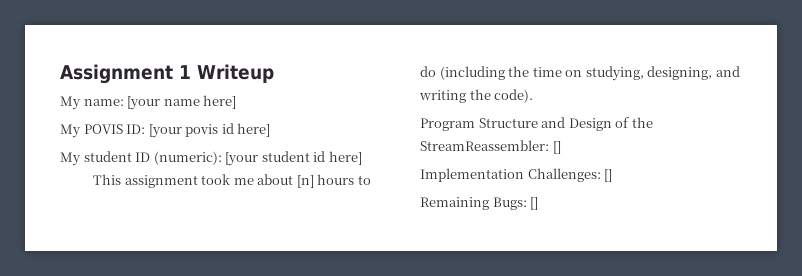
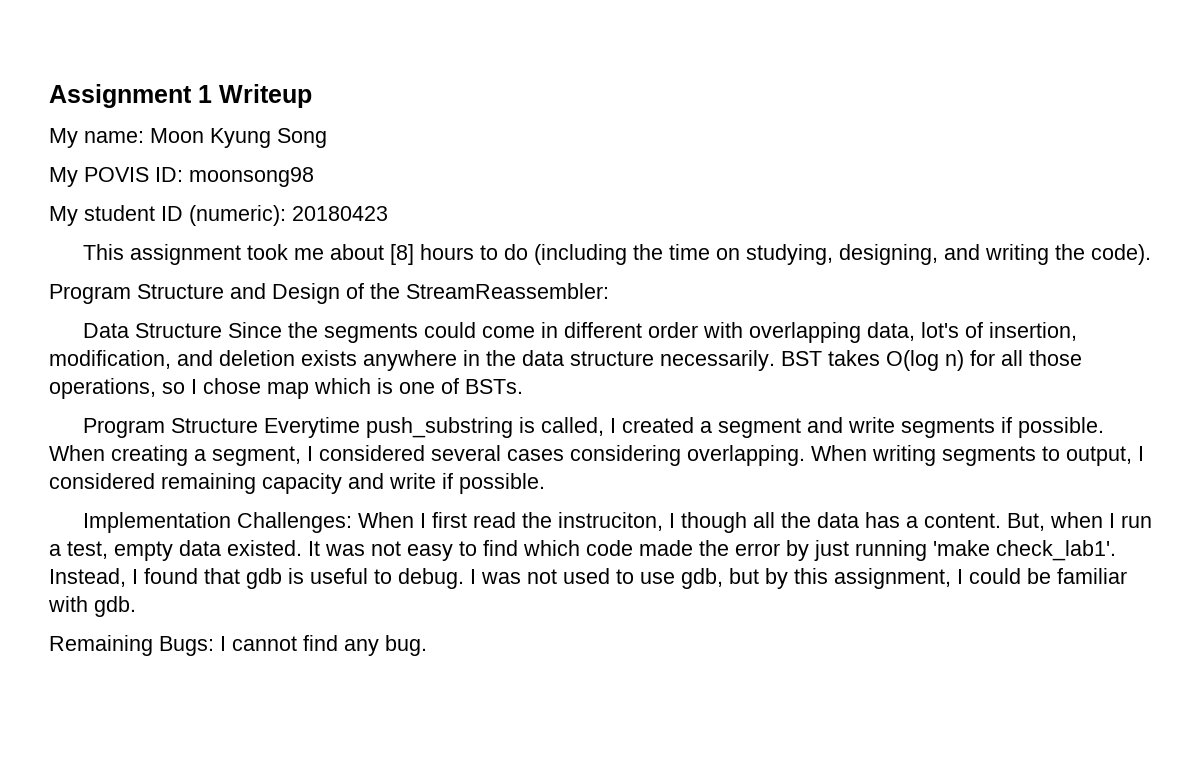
- My name: [your name here]
+ My name: Moon Kyung Song
- My POVIS ID: [your povis id here]
+ My POVIS ID: moonsong98
- My student ID (numeric): [your student id here]
+ My student ID (numeric): 20180423
- This assignment took me about [n] hours to do (including the time on studying, designing, and writing the code).
+ This assignment took me about [8] hours to do (including the time on studying, designing, and writing the code).
- Program Structure and Design of the StreamReassembler: []
- Implementation Challenges: []
- Remaining Bugs: []
+ Program Structure and Design of the StreamReassembler:
+ Data Structure Since the segments could come in different order with overlapping data, lot's of insertion, modification, and deletion exists anywhere in the data structure necessarily. BST takes O(log n) for all those operations, so I chose map which is one of BSTs.
+ Program Structure Everytime push_substring is called, I created a segment and write segments if possible. When creating a segment, I considered several cases considering overlapping. When writing segments to output, I considered remaining capacity and write if possible.
+ Implementation Challenges: When I first read the instruciton, I though all the data has a content. But, when I run a test, empty data existed. It was not easy to find which code made the error by just running 'make check_lab1'. Instead, I found that gdb is useful to debug. I was not used to use gdb, but by this assignment, I could be familiar with gdb.
+ Remaining Bugs: I cannot find any bug.

